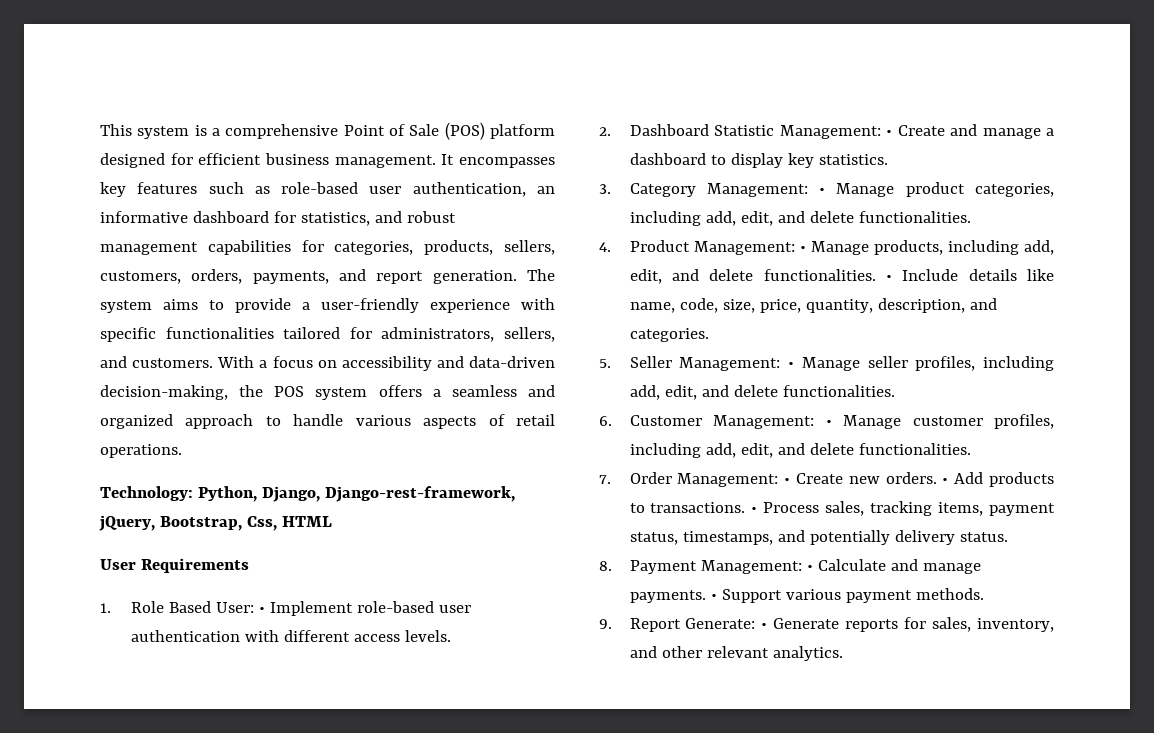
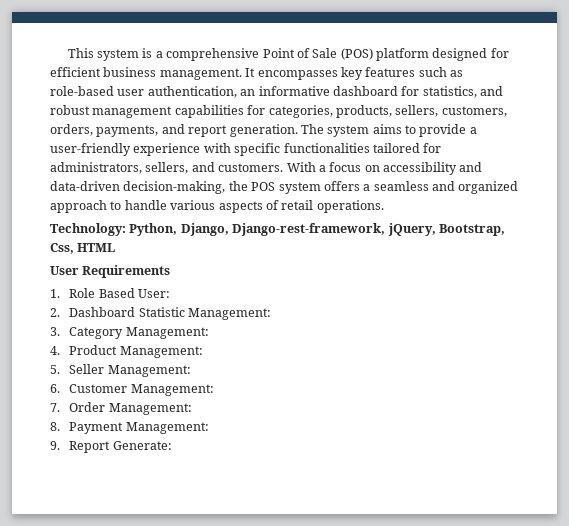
- 1. Role Based User: • Implement role-based user authentication with different access levels.
- 2. Dashboard Statistic Management: • Create and manage a dashboard to display key statistics.
- 3. Category Management: • Manage product categories, including add, edit, and delete functionalities.
- 4. Product Management: • Manage products, including add, edit, and delete functionalities. • Include details like name, code, size, price, quantity, description, and categories.
- 5. Seller Management: • Manage seller profiles, including add, edit, and delete functionalities.
- 6. Customer Management: • Manage customer profiles, including add, edit, and delete functionalities.
- 7. Order Management: • Create new orders. • Add products to transactions. • Process sales, tracking items, payment status, timestamps, and potentially delivery status.
- 8. Payment Management: • Calculate and manage payments. • Support various payment methods.
- 9. Report Generate: • Generate reports for sales, inventory, and other relevant analytics.
+ 1. Role Based User:
+ 2. Dashboard Statistic Management:
+ 3. Category Management:
+ 4. Product Management:
+ 5. Seller Management:
+ 6. Customer Management:
+ 7. Order Management:
+ 8. Payment Management:
+ 9. Report Generate:

